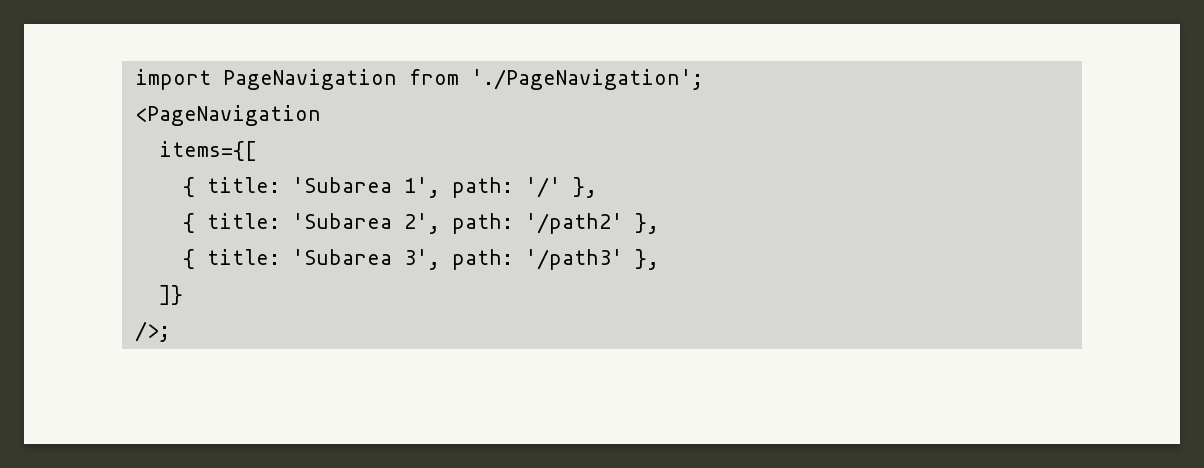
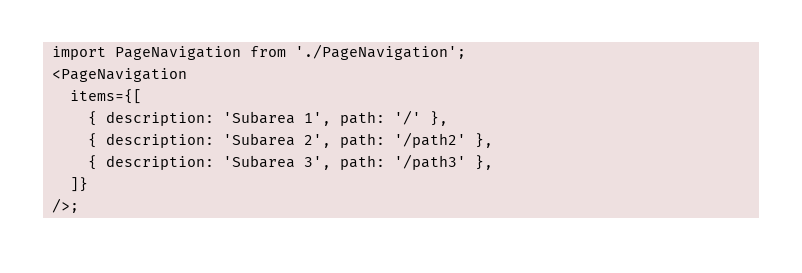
- { title: 'Subarea 1', path: '/' },
+ { description: 'Subarea 1', path: '/' },
- { title: 'Subarea 2', path: '/path2' },
+ { description: 'Subarea 2', path: '/path2' },
- { title: 'Subarea 3', path: '/path3' },
+ { description: 'Subarea 3', path: '/path3' },

